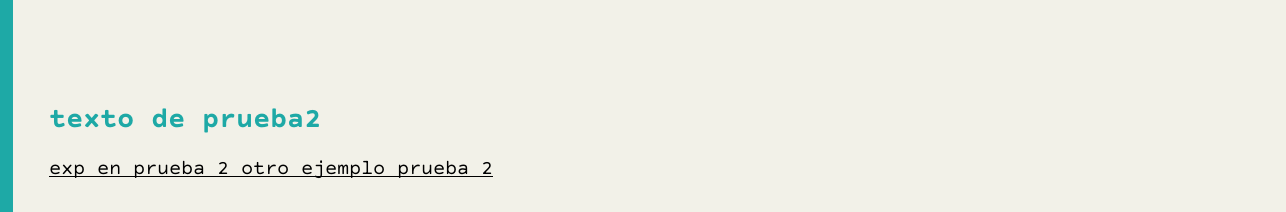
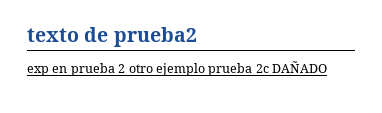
- exp en prueba 2 otro ejemplo prueba 2
+ exp en prueba 2 otro ejemplo prueba 2c DAÑADO

